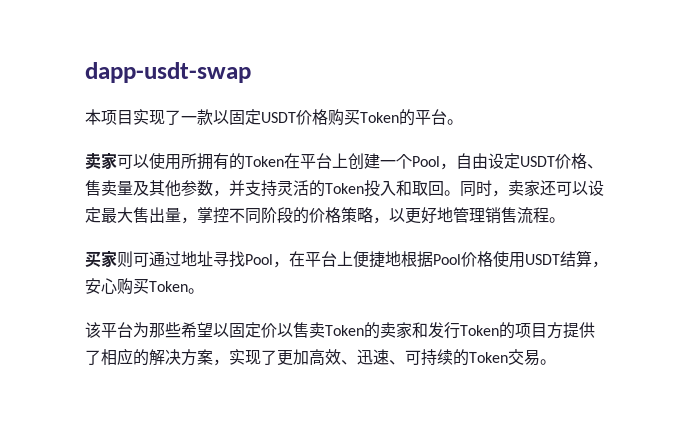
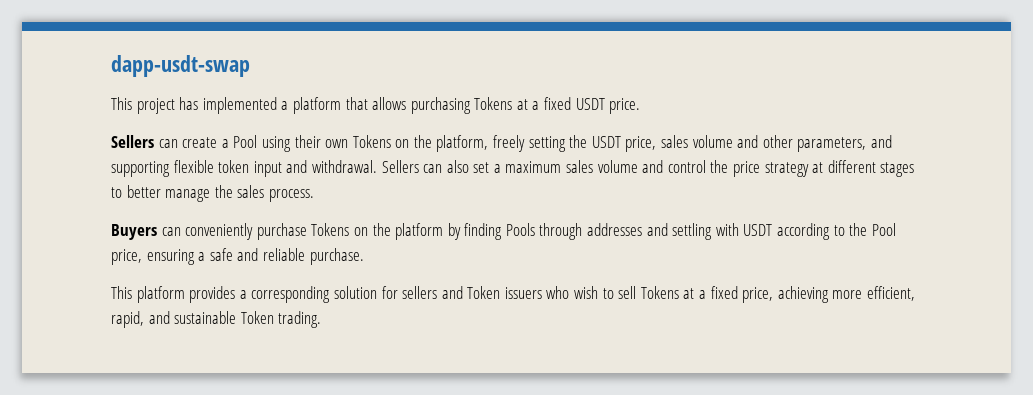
- 本项目实现了一款以固定USDT价格购买Token的平台。
- 卖家可以使用所拥有的Token在平台上创建一个Pool，自由设定USDT价格、售卖量及其他参数，并支持灵活的Token投入和取回。同时，卖家还可以设定最大售出量，掌控不同阶段的价格策略，以更好地管理销售流程。
- 买家则可通过地址寻找Pool，在平台上便捷地根据Pool价格使用USDT结算，安心购买Token。
- 该平台为那些希望以固定价以售卖Token的卖家和发行Token的项目方提供了相应的解决方案，实现了更加高效、迅速、可持续的Token交易。
+ This project has implemented a platform that allows purchasing Tokens at a fixed USDT price.
+ Sellers can create a Pool using their own Tokens on the platform, freely setting the USDT price, sales volume and other parameters, and supporting flexible token input and withdrawal. Sellers can also set a maximum sales volume and control the price strategy at different stages to better manage the sales process.
+ Buyers can conveniently purchase Tokens on the platform by finding Pools through addresses and settling with USDT according to the Pool price, ensuring a safe and reliable purchase.
+ This platform provides a corresponding solution for sellers and Token issuers who wish to sell Tokens at a fixed price, achieving more efficient, rapid, and sustainable Token trading.

